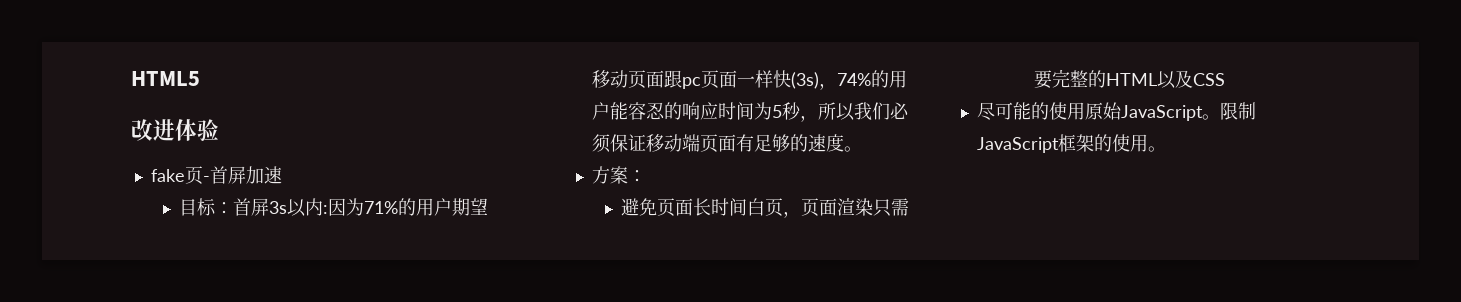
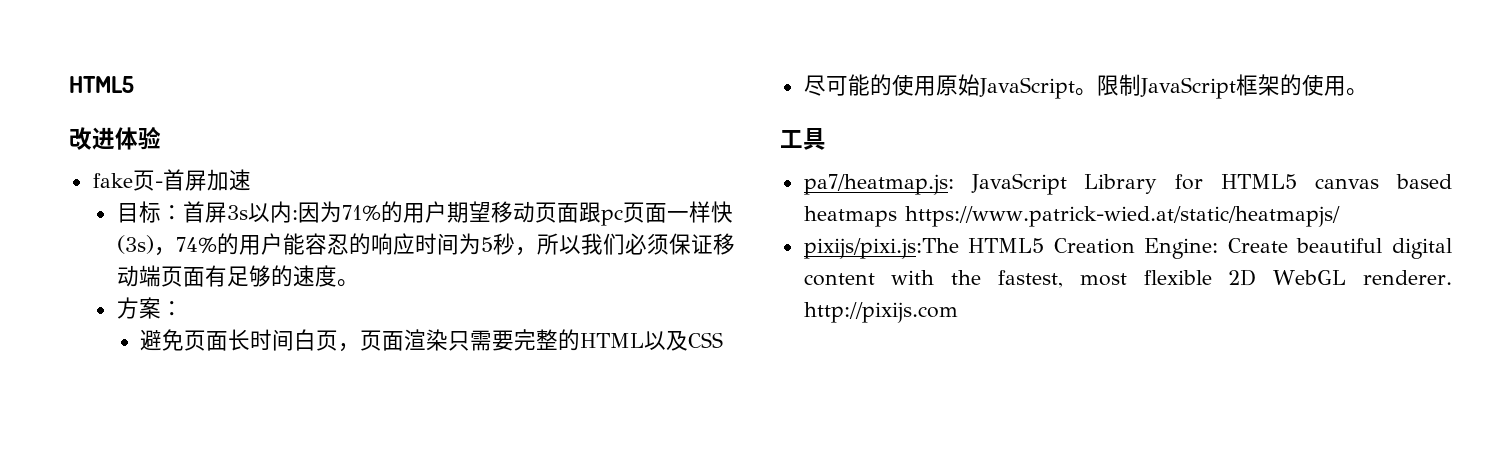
+ 工具
+ pa7/heatmap.js: JavaScript Library for HTML5 canvas based heatmaps https://www.patrick-wied.at/static/heatmapjs/
+ pixijs/pixi.js:The HTML5 Creation Engine: Create beautiful digital content with the fastest, most flexible 2D WebGL renderer. http://pixijs.com

